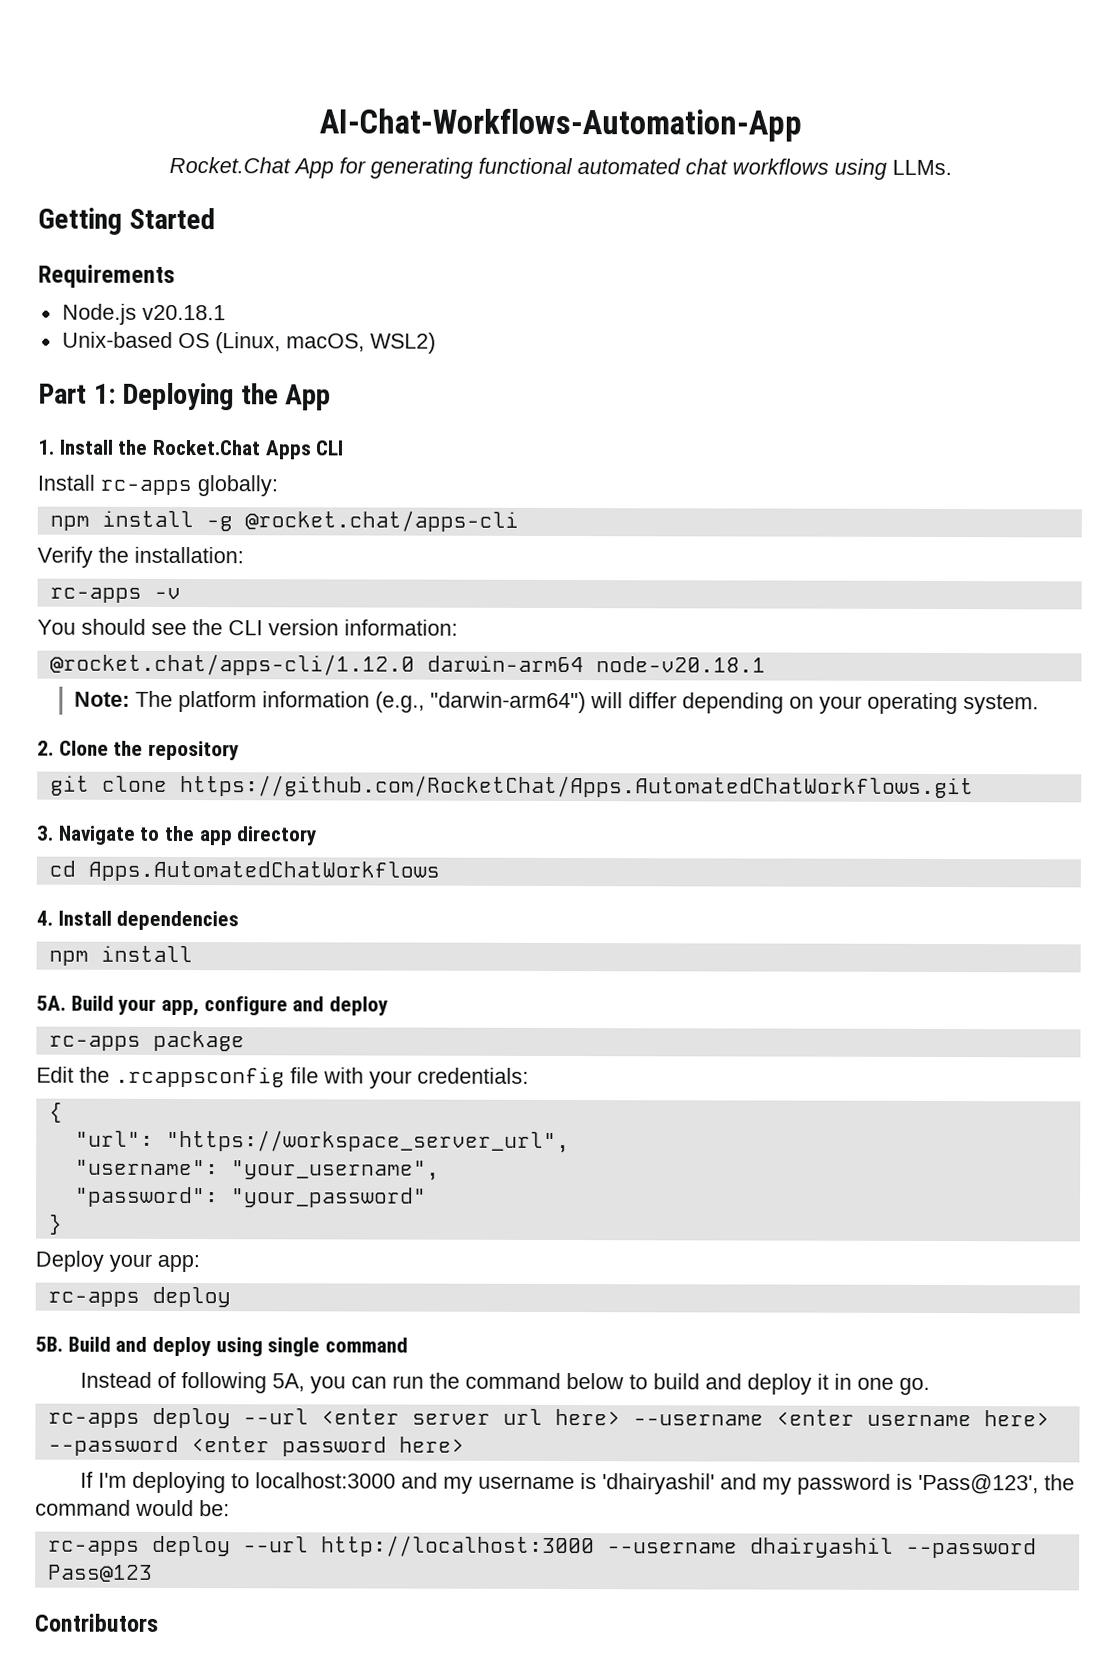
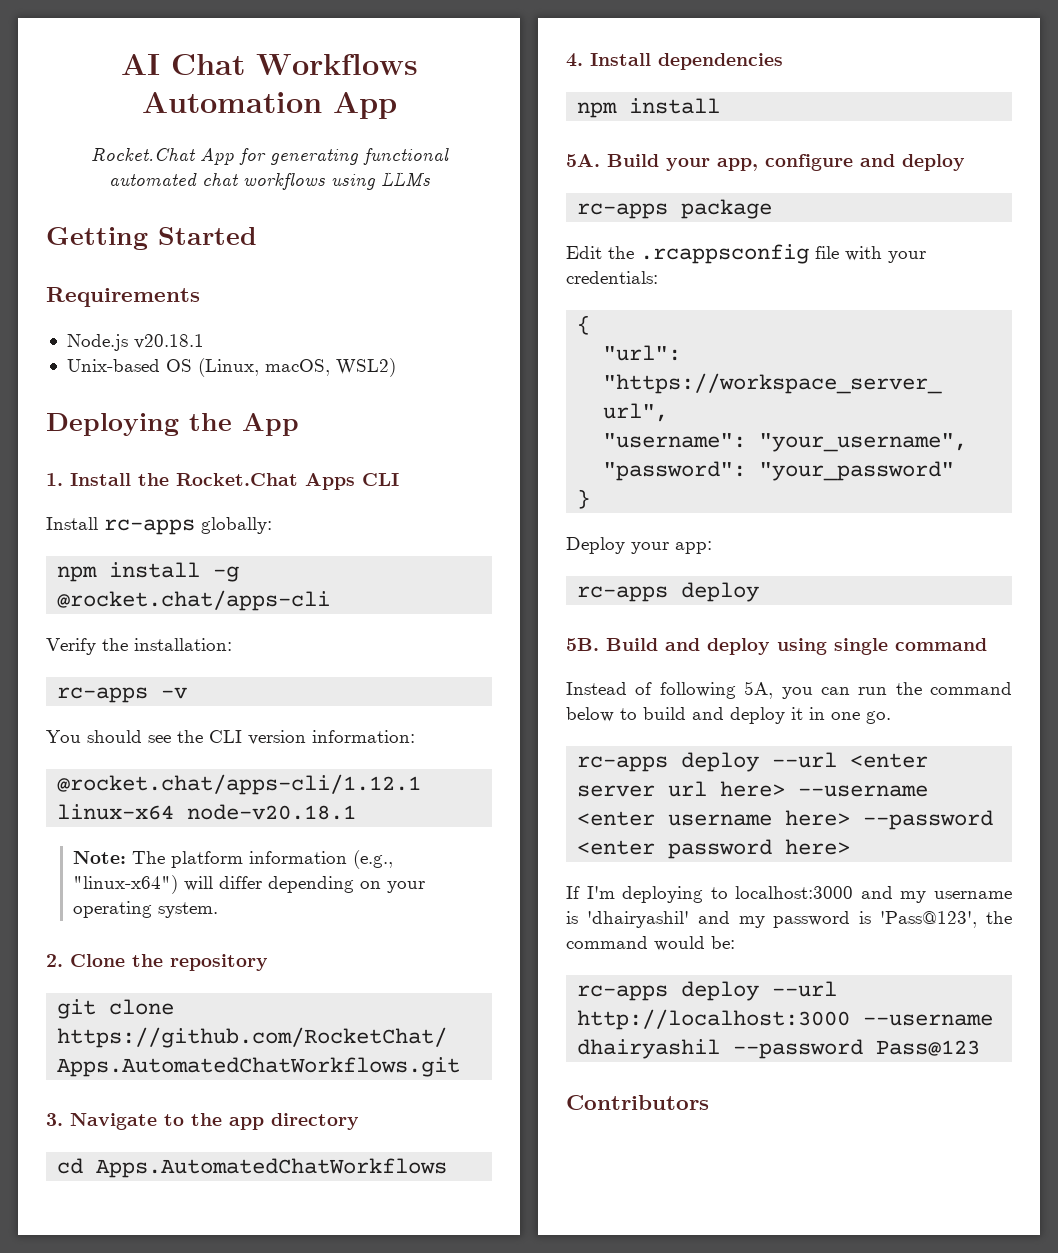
- AI-Chat-Workflows-Automation-App
+ AI Chat Workflows Automation App
- Rocket.Chat App for generating functional automated chat workflows using LLMs.
+ Rocket.Chat App for generating functional automated chat workflows using LLMs
- Part 1: Deploying the App
+ Deploying the App
- @rocket.chat/apps-cli/1.12.0 darwin-arm64 node-v20.18.1
+ @rocket.chat/apps-cli/1.12.1 linux-x64 node-v20.18.1
- Note: The platform information (e.g., "darwin-arm64") will differ depending on your operating system.
+ Note: The platform information (e.g., "linux-x64") will differ depending on your operating system.

